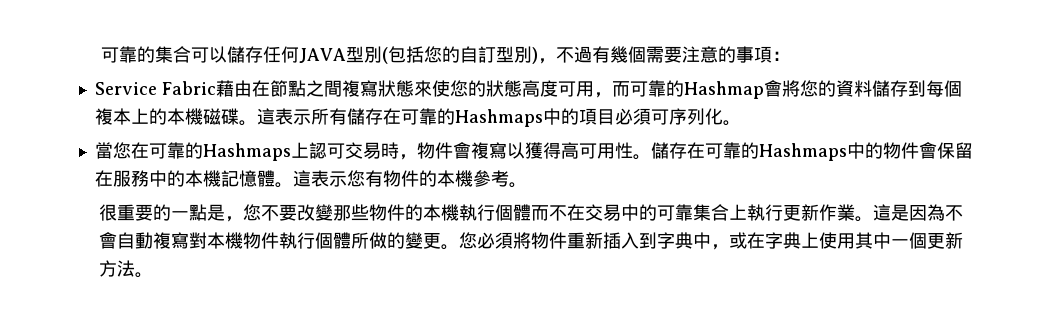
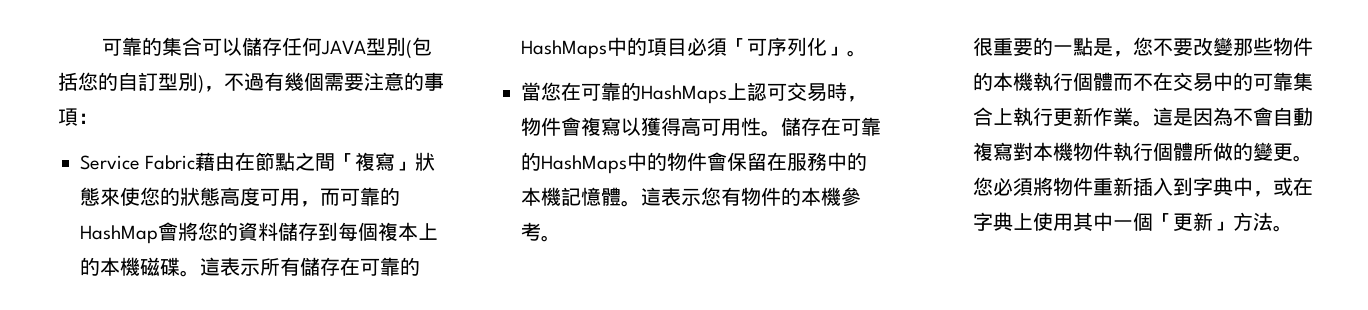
- Service Fabric藉由在節點之間複寫狀態來使您的狀態高度可用，而可靠的Hashmap會將您的資料儲存到每個複本上的本機磁碟。
+ Service Fabric藉由在節點之間「複寫」狀態來使您的狀態高度可用，而可靠的HashMap會將您的資料儲存到每個複本上的本機磁碟。
- 這表示所有儲存在可靠的Hashmaps中的項目必須可序列化。
+ 這表示所有儲存在可靠的HashMaps中的項目必須「可序列化」。
- 當您在可靠的Hashmaps上認可交易時，物件會複寫以獲得高可用性。
+ 當您在可靠的HashMaps上認可交易時，物件會複寫以獲得高可用性。
- 儲存在可靠的Hashmaps中的物件會保留在服務中的本機記憶體。
+ 儲存在可靠的HashMaps中的物件會保留在服務中的本機記憶體。
- 您必須將物件重新插入到字典中，或在字典上使用其中一個更新方法。
+ 您必須將物件重新插入到字典中，或在字典上使用其中一個「更新」方法。

